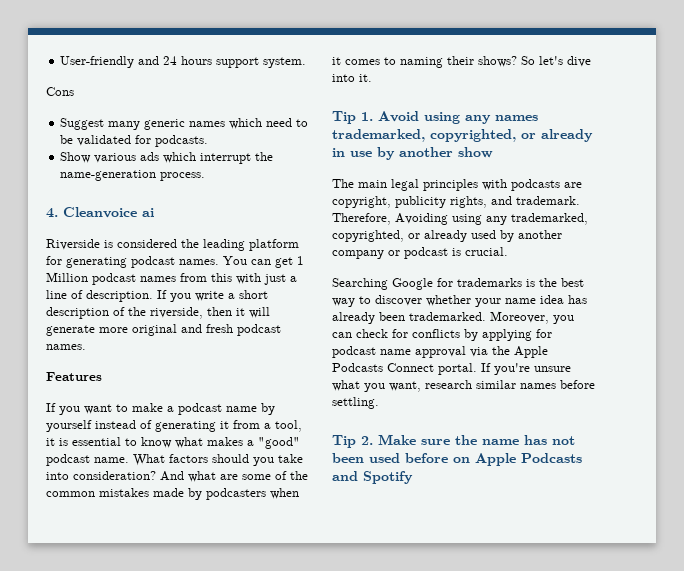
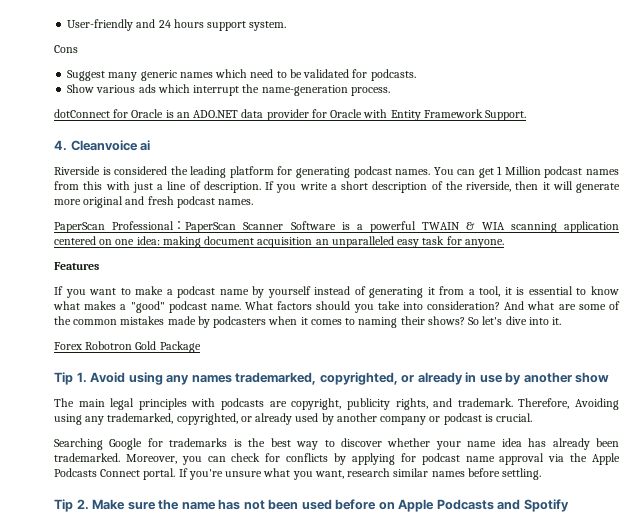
+ dotConnect for Oracle is an ADO.NET data provider for Oracle with Entity Framework Support.
+ PaperScan Professional：PaperScan Scanner Software is a powerful TWAIN & WIA scanning application centered on one idea: making document acquisition an unparalleled easy task for anyone.
+ Forex Robotron Gold Package

